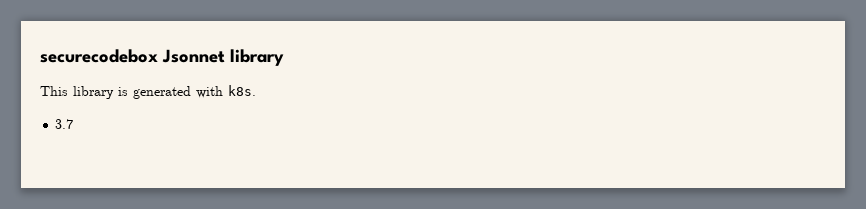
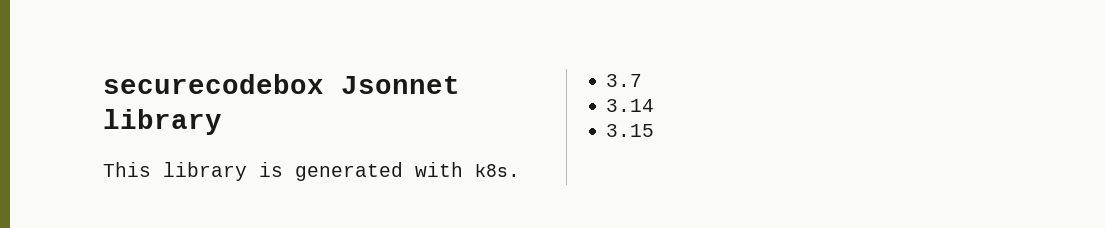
+ 3.14
+ 3.15

